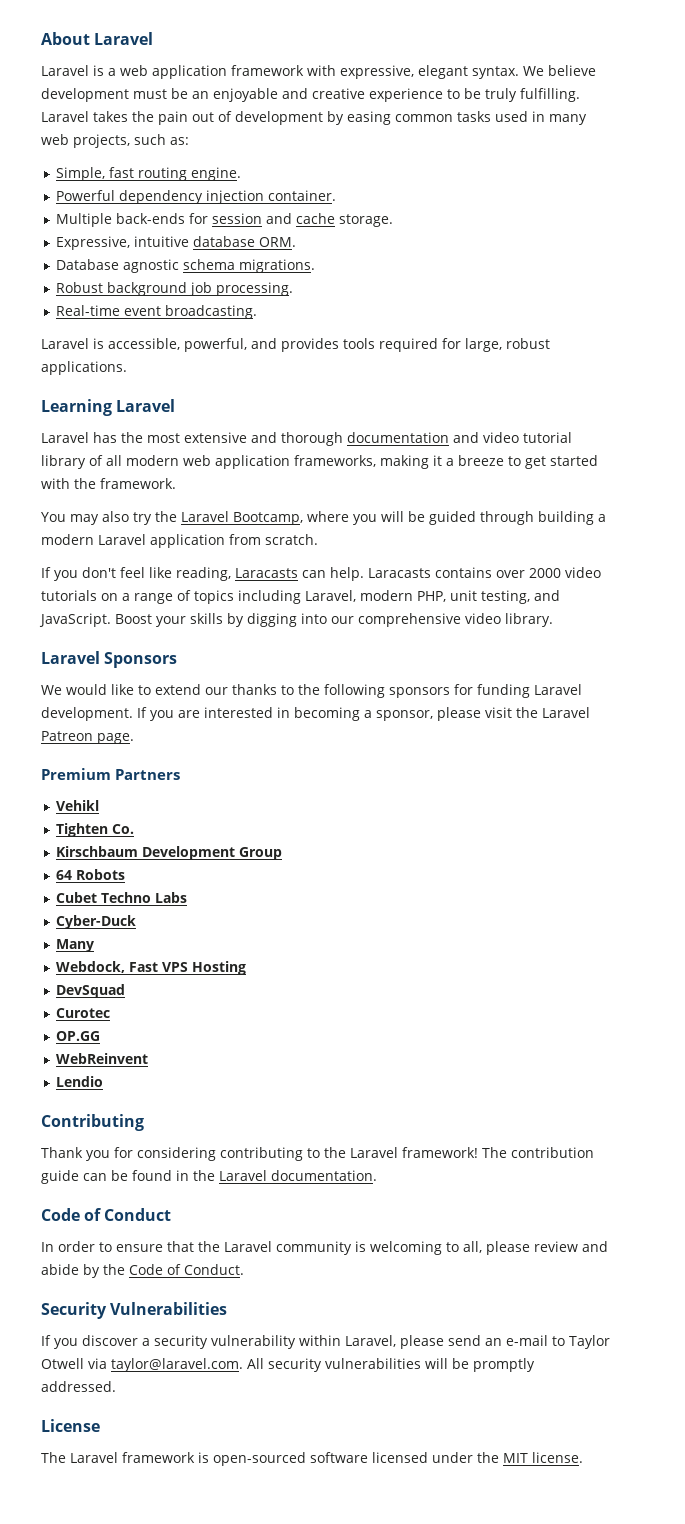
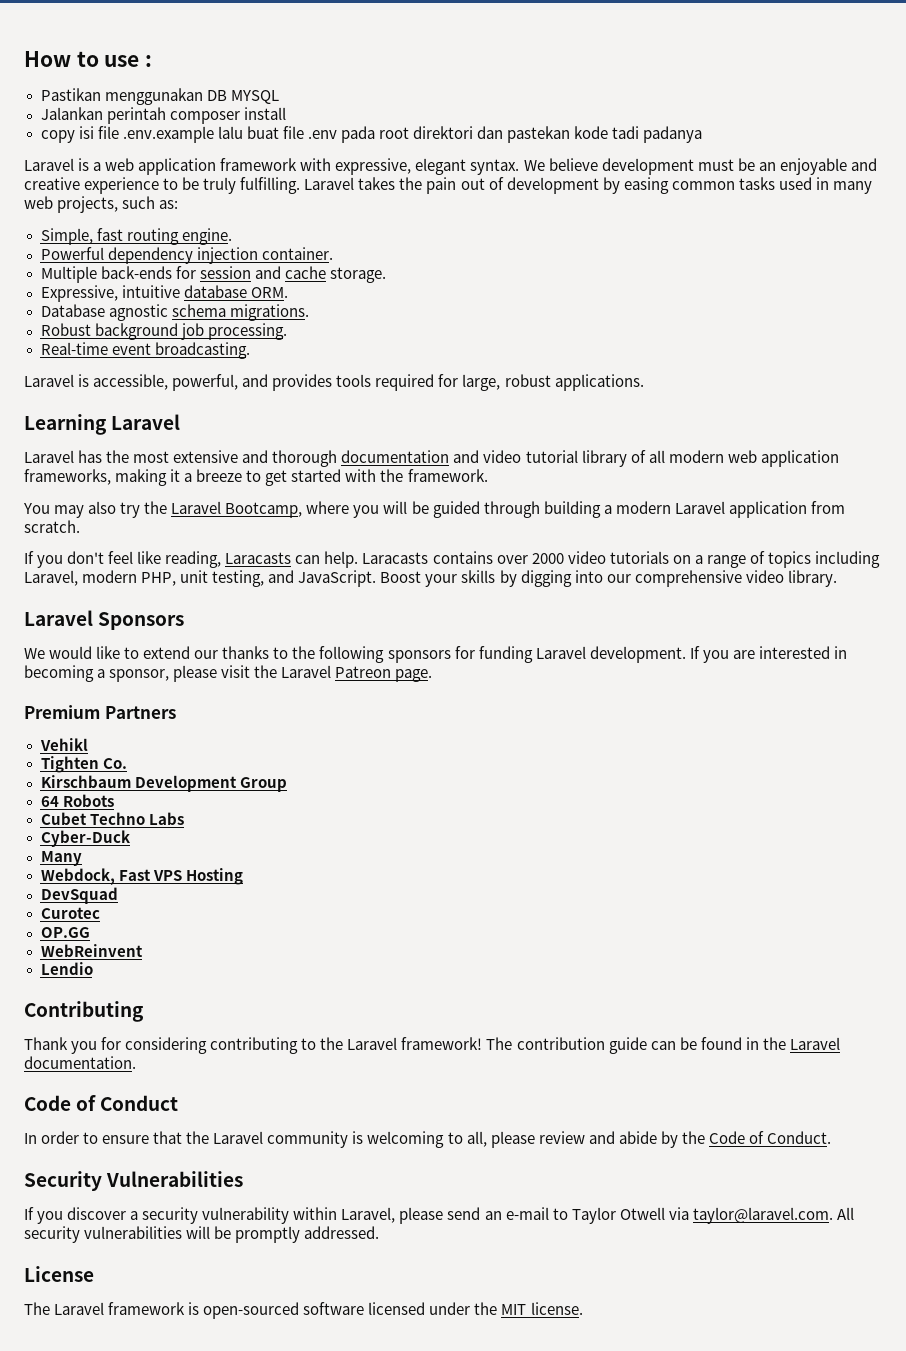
- About Laravel
+ How to use :
+ Pastikan menggunakan DB MYSQL
+ Jalankan perintah composer install
+ copy isi file .env.example lalu buat file .env pada root direktori dan pastekan kode tadi padanya

